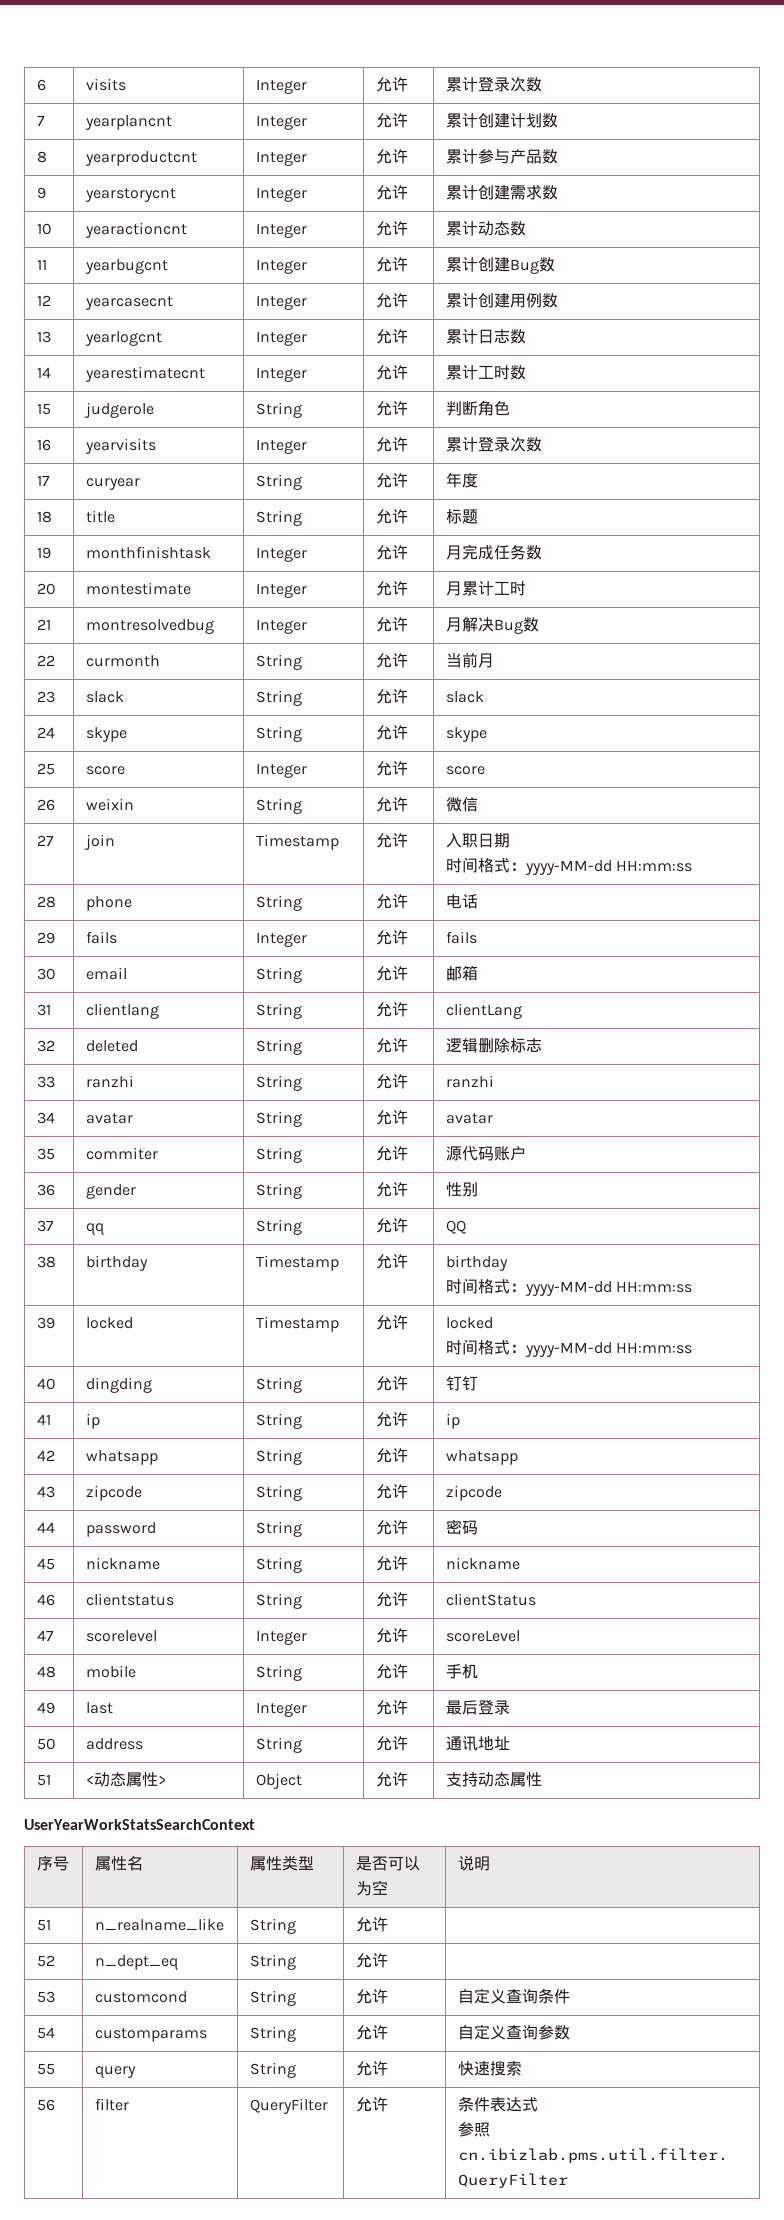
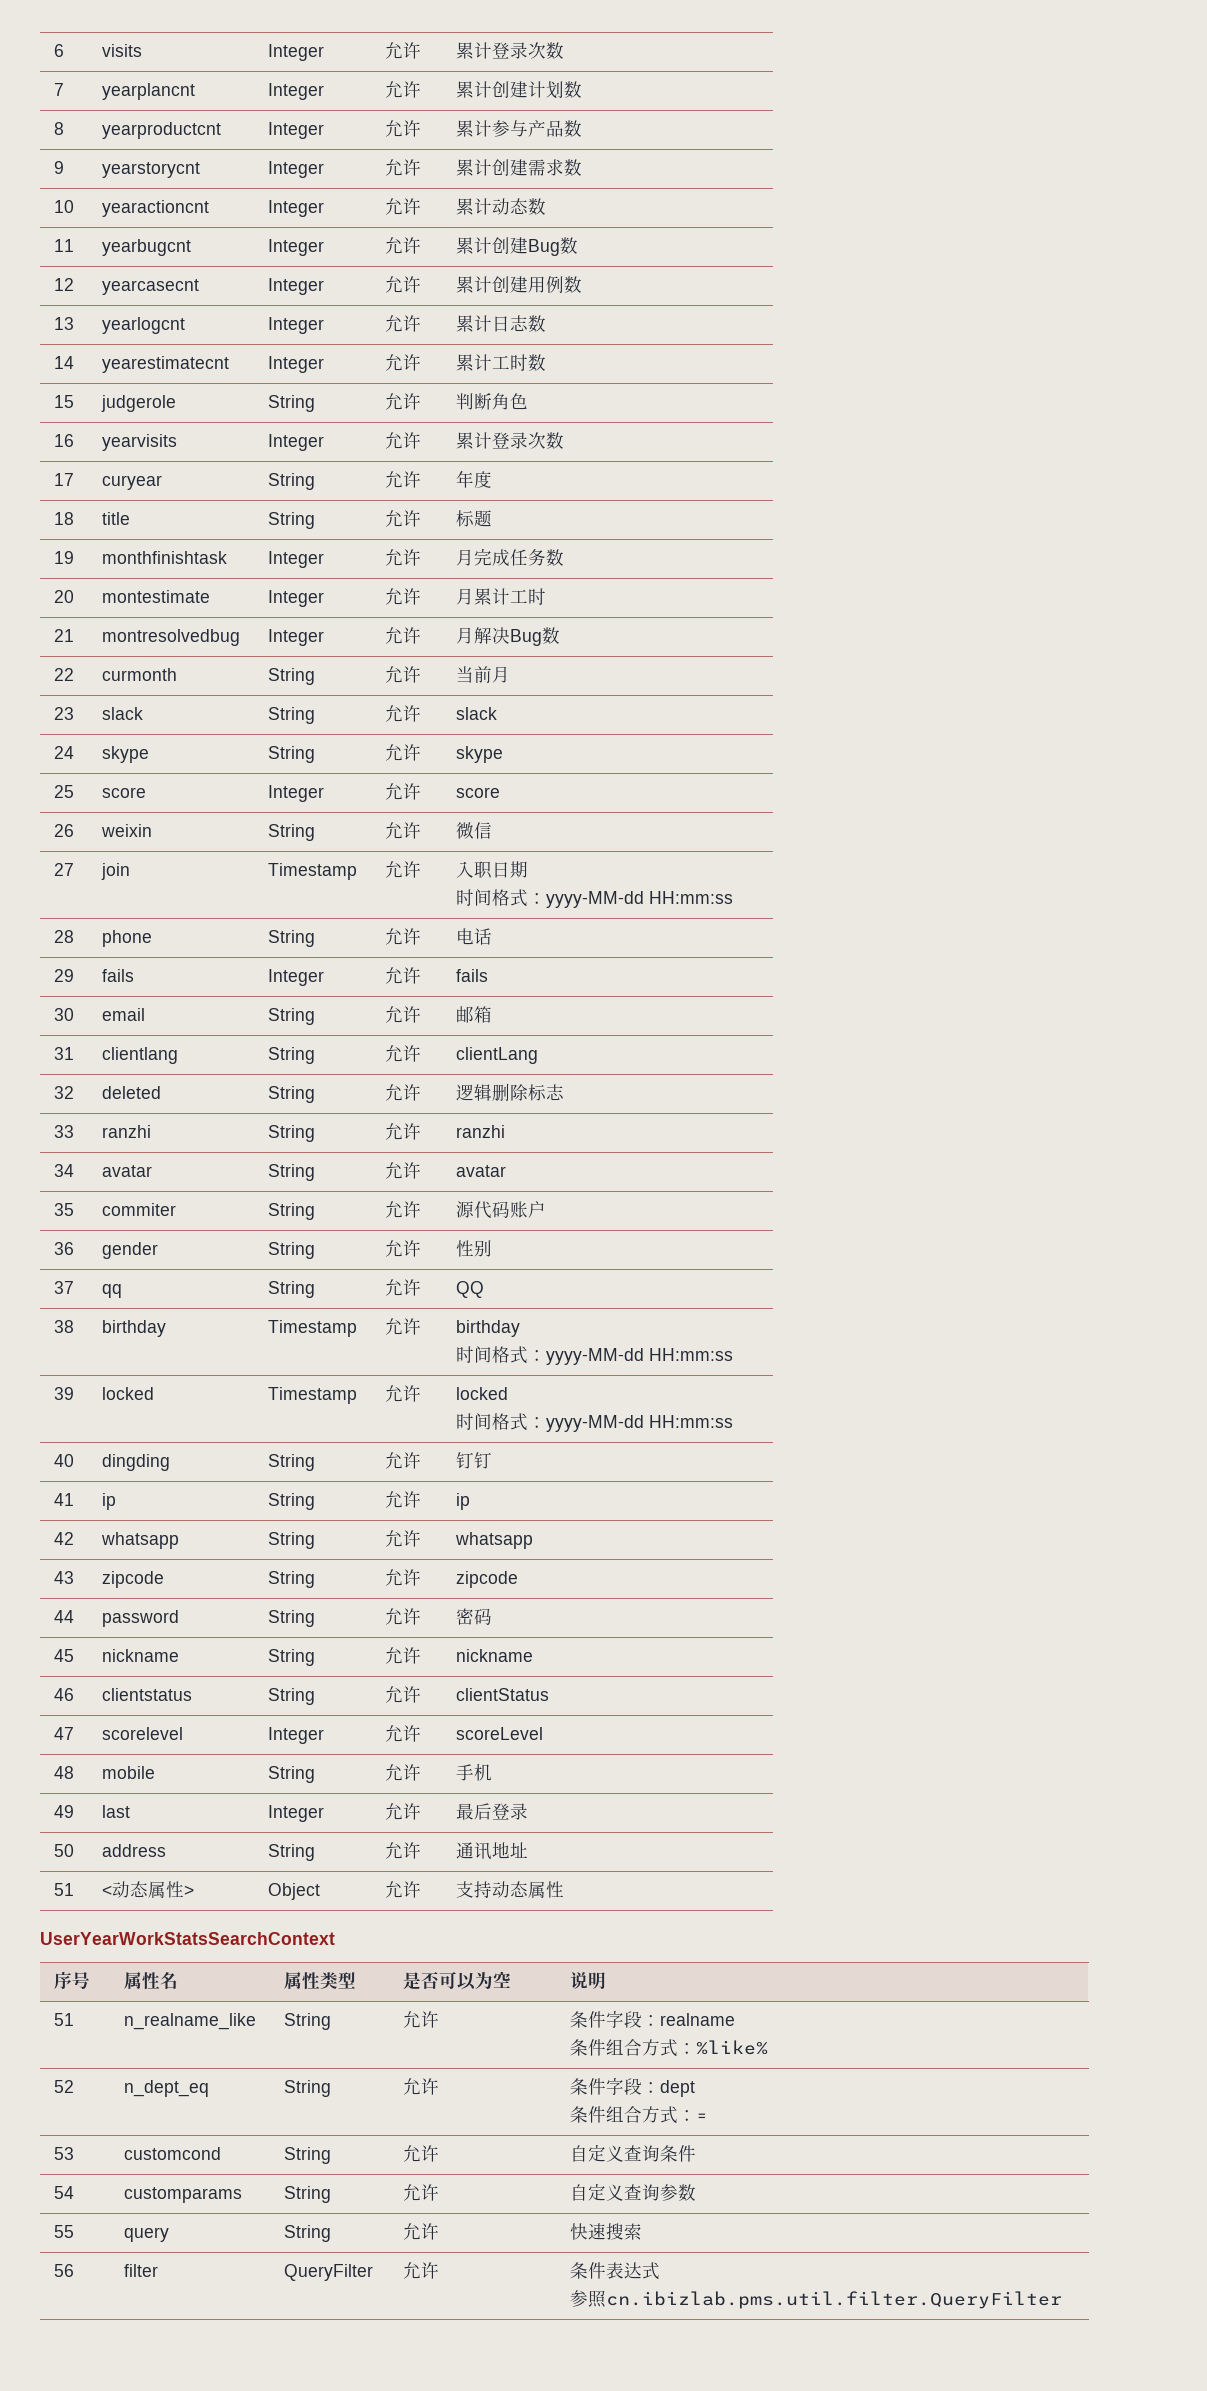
- 51 | n_realname_like | String | 允许 |
- 52 | n_dept_eq | String | 允许 |
+ 51 | n_realname_like | String | 允许 | 条件字段：realname
+ 条件组合方式：%like%
+ 52 | n_dept_eq | String | 允许 | 条件字段：dept
+ 条件组合方式：=

